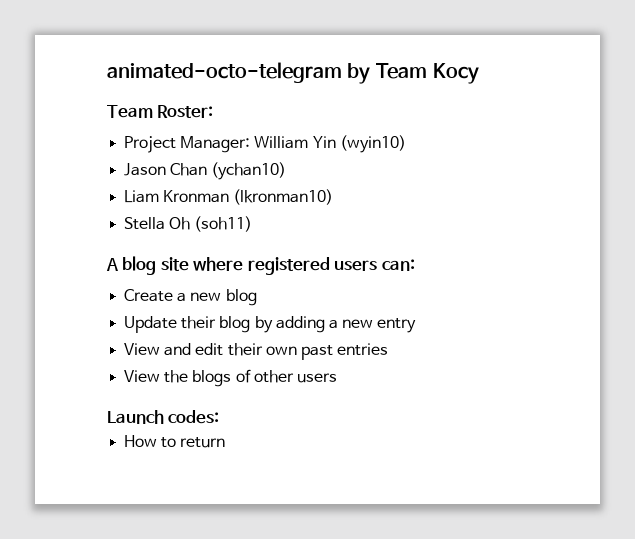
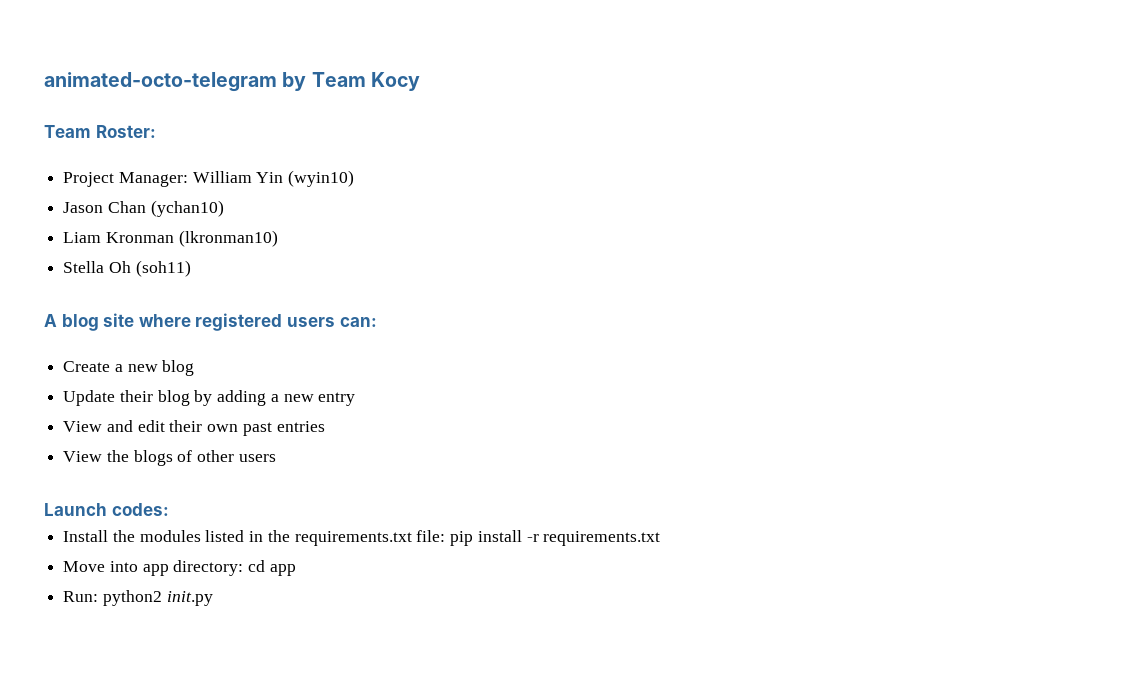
- How to return
+ Install the modules listed in the requirements.txt file: pip install -r requirements.txt
+ Move into app directory: cd app
+ Run: python2 init.py

